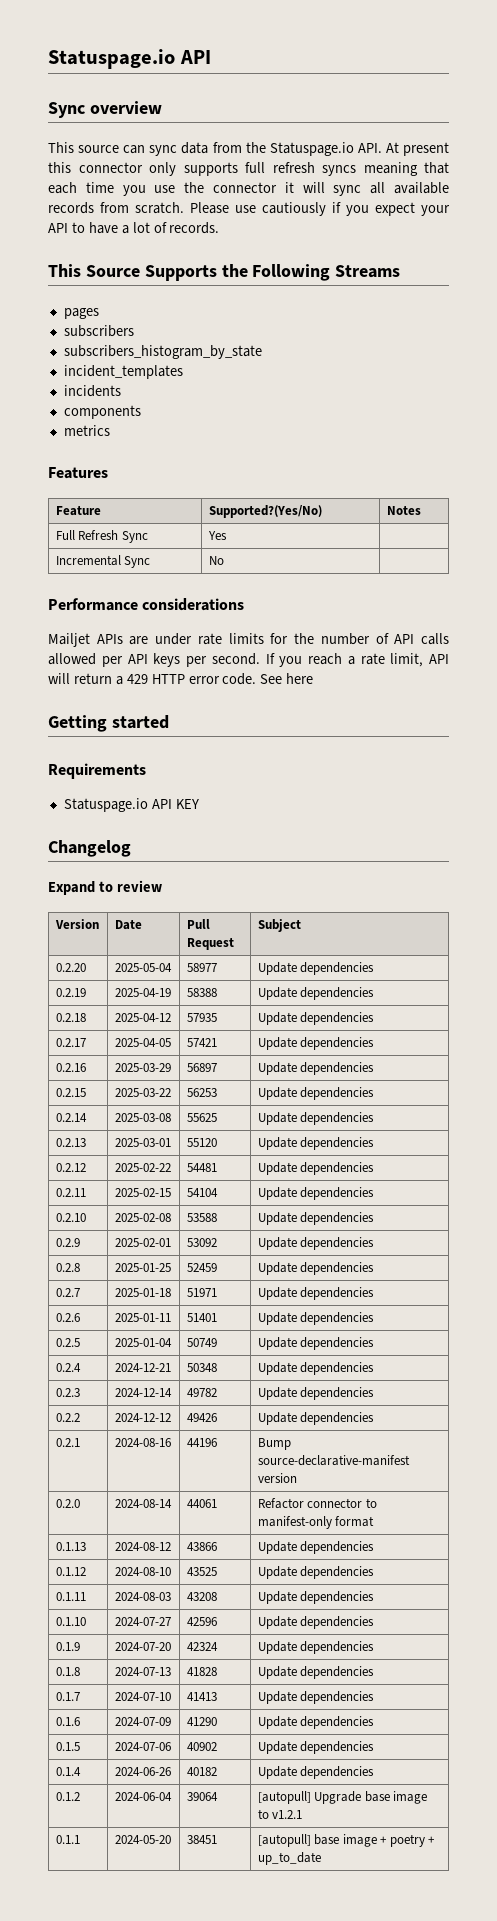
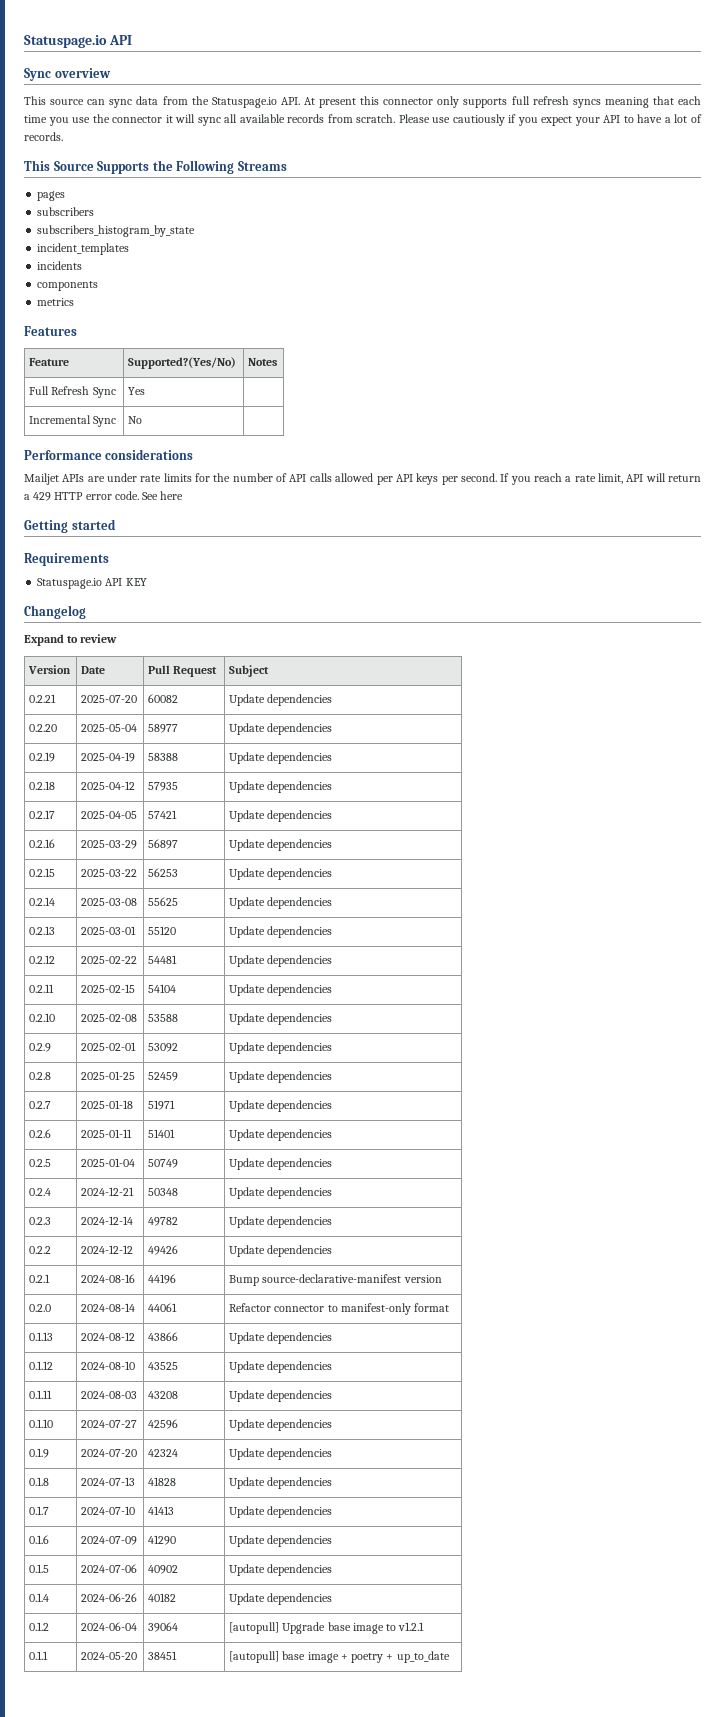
+ 0.2.21 | 2025-07-20 | 60082 | Update dependencies

